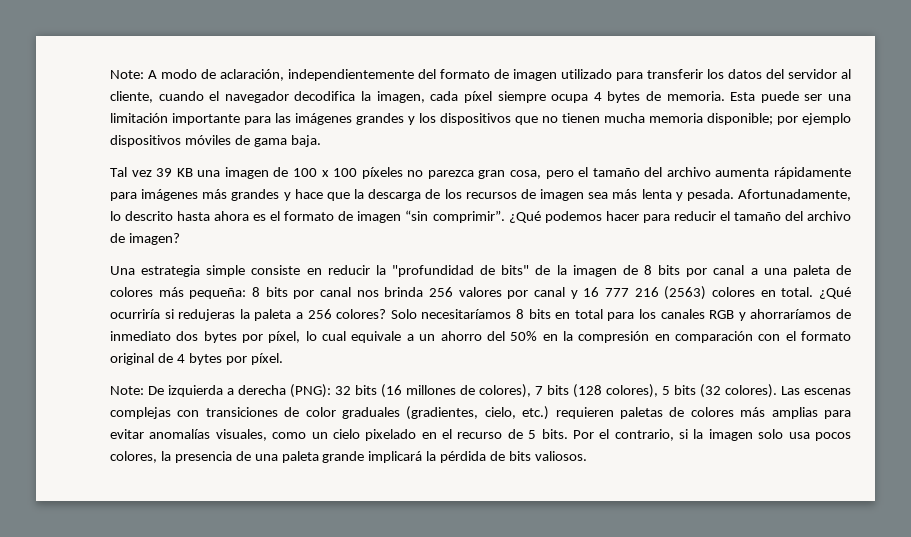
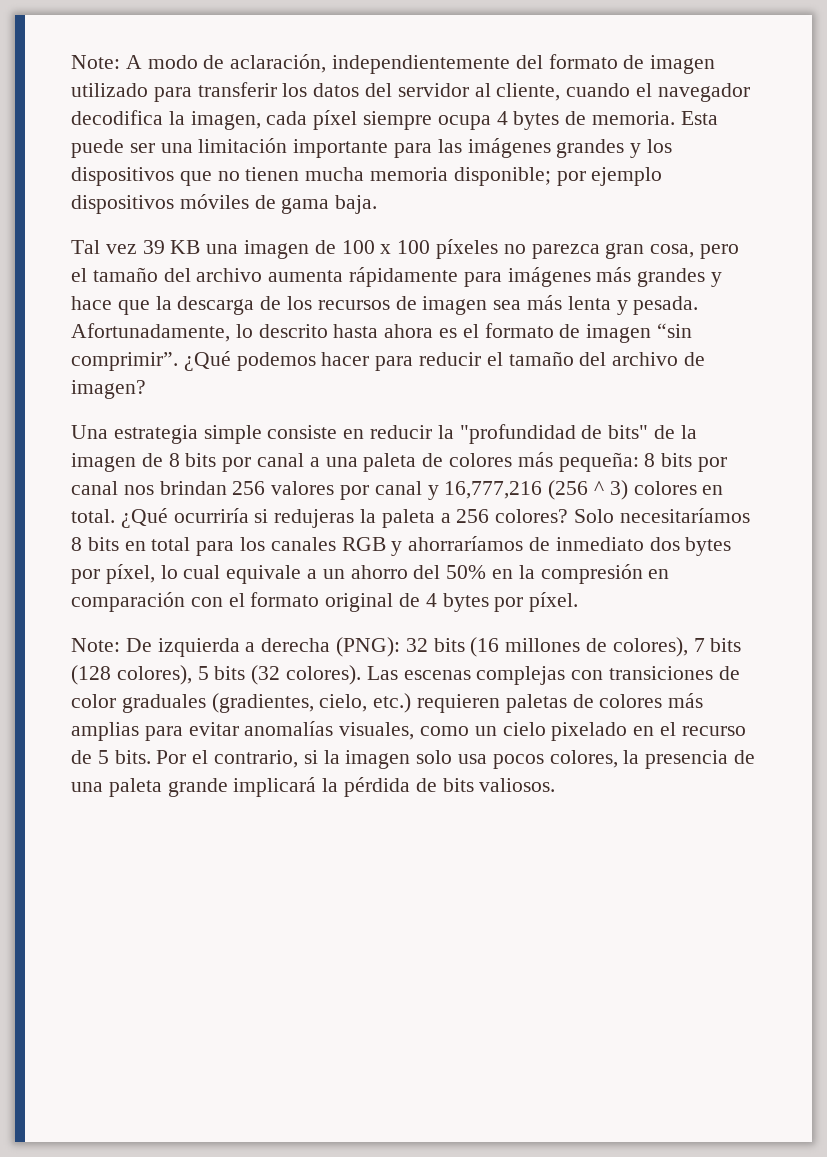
- Una estrategia simple consiste en reducir la "profundidad de bits" de la imagen de 8 bits por canal a una paleta de colores más pequeña: 8 bits por canal nos brinda 256 valores por canal y 16 777 216 (2563) colores en total.
+ Una estrategia simple consiste en reducir la "profundidad de bits" de la imagen de 8 bits por canal a una paleta de colores más pequeña: 8 bits por canal nos brindan 256 valores por canal y 16,777,216 (256 ^ 3) colores en total.

